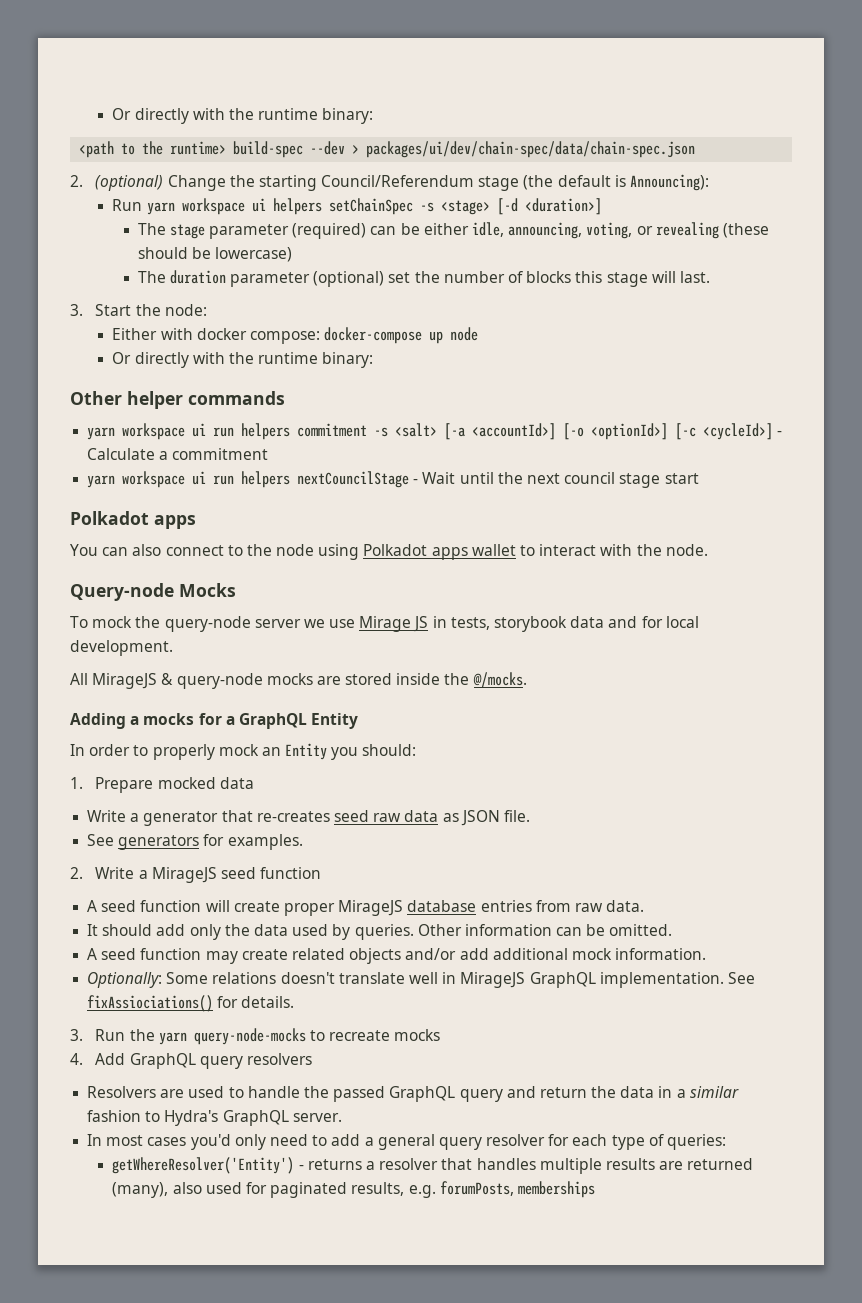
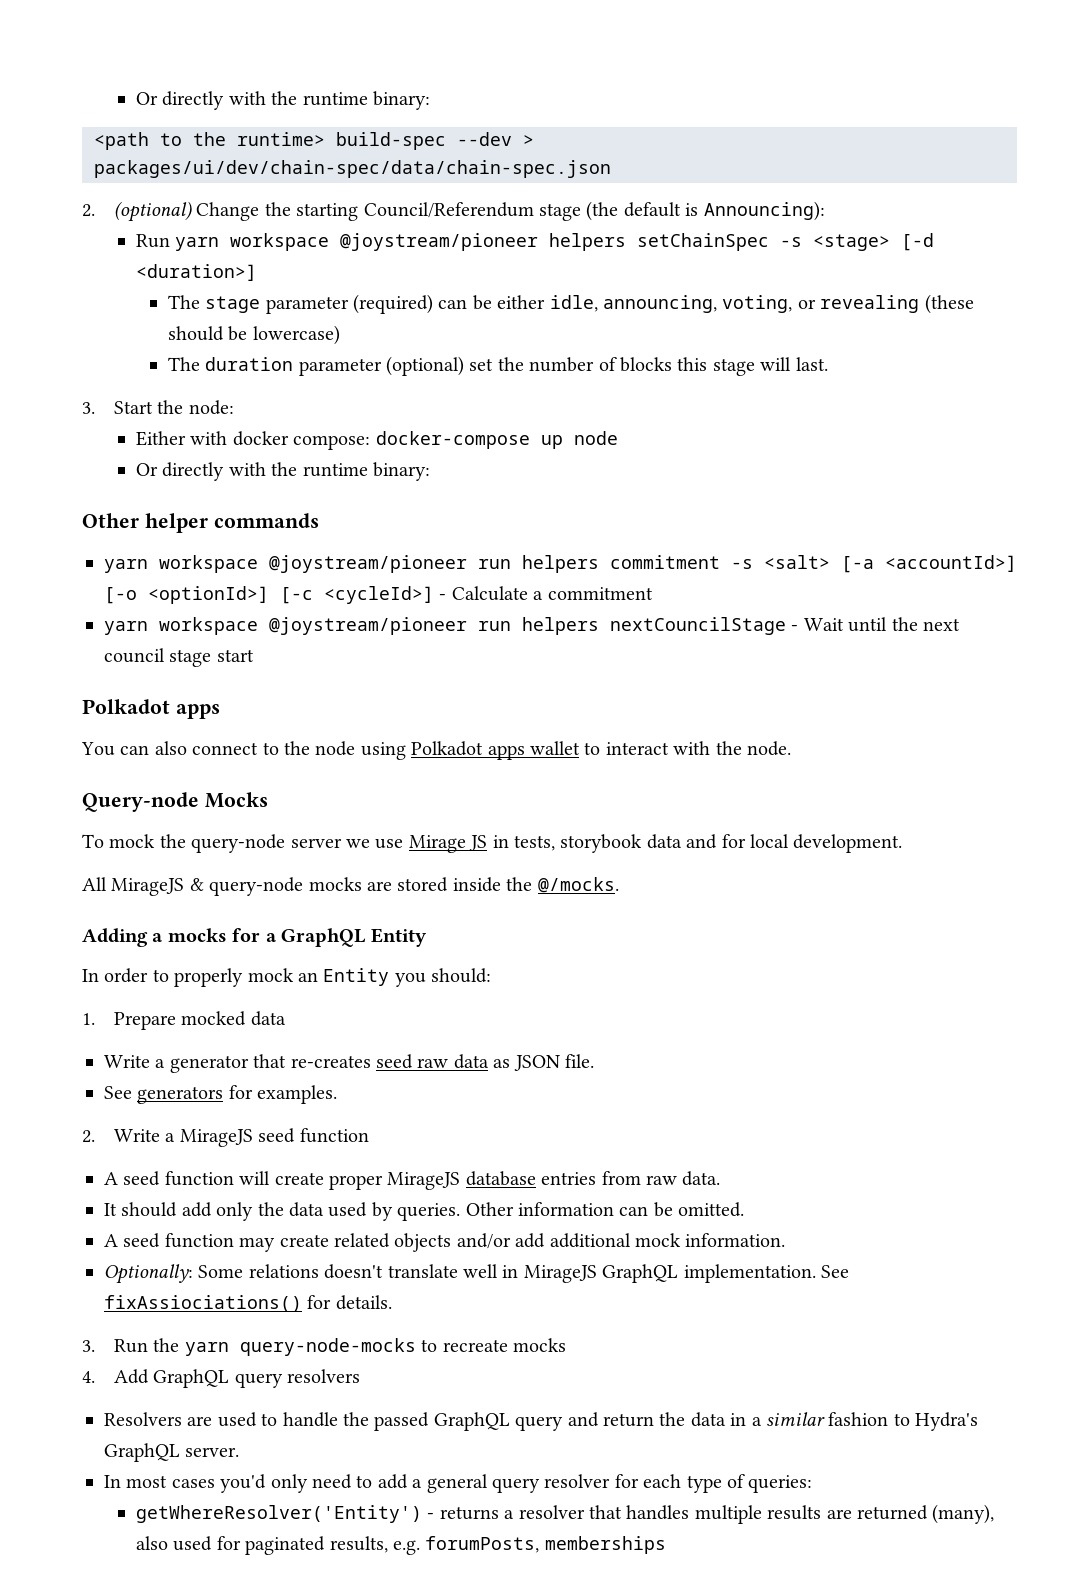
- Run yarn workspace ui helpers setChainSpec -s <stage> [-d <duration>]
+ Run yarn workspace @joystream/pioneer helpers setChainSpec -s <stage> [-d <duration>]
- yarn workspace ui run helpers commitment -s <salt> [-a <accountId>] [-o <optionId>] [-c <cycleId>] - Calculate a commitment
+ yarn workspace @joystream/pioneer run helpers commitment -s <salt> [-a <accountId>] [-o <optionId>] [-c <cycleId>] - Calculate a commitment
- yarn workspace ui run helpers nextCouncilStage - Wait until the next council stage start
+ yarn workspace @joystream/pioneer run helpers nextCouncilStage - Wait until the next council stage start

